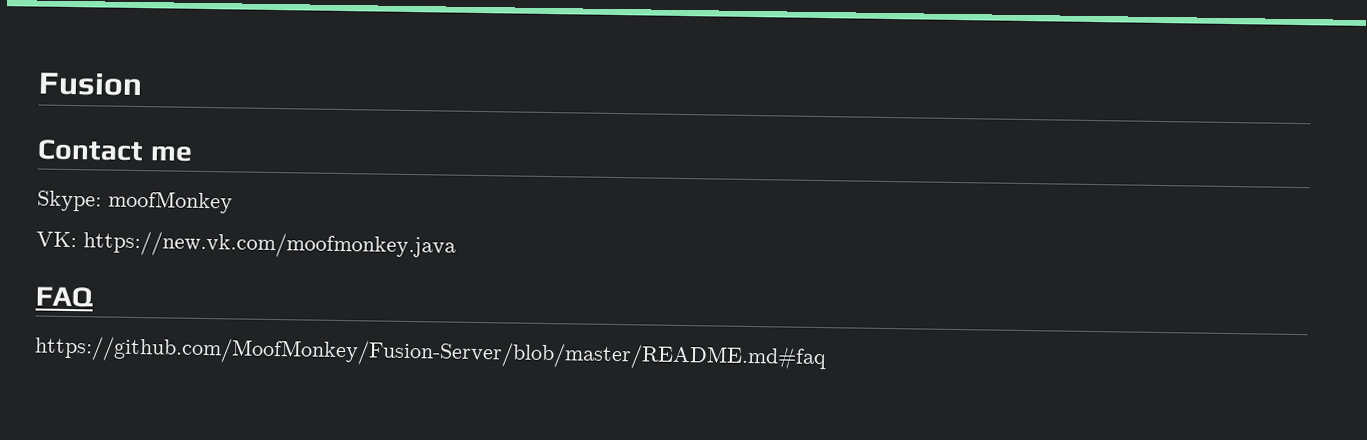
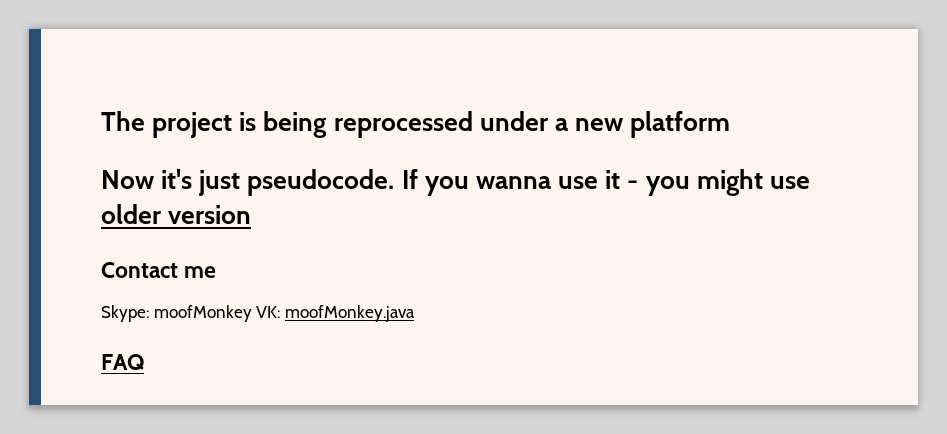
- Fusion
+ The project is being reprocessed under a new platform
+ Now it's just pseudocode. If you wanna use it - you might use older version
- Skype: moofMonkey
- VK: https://new.vk.com/moofmonkey.java
+ Skype: moofMonkey VK: moofMonkey.java
- https://github.com/MoofMonkey/Fusion-Server/blob/master/README.md#faq

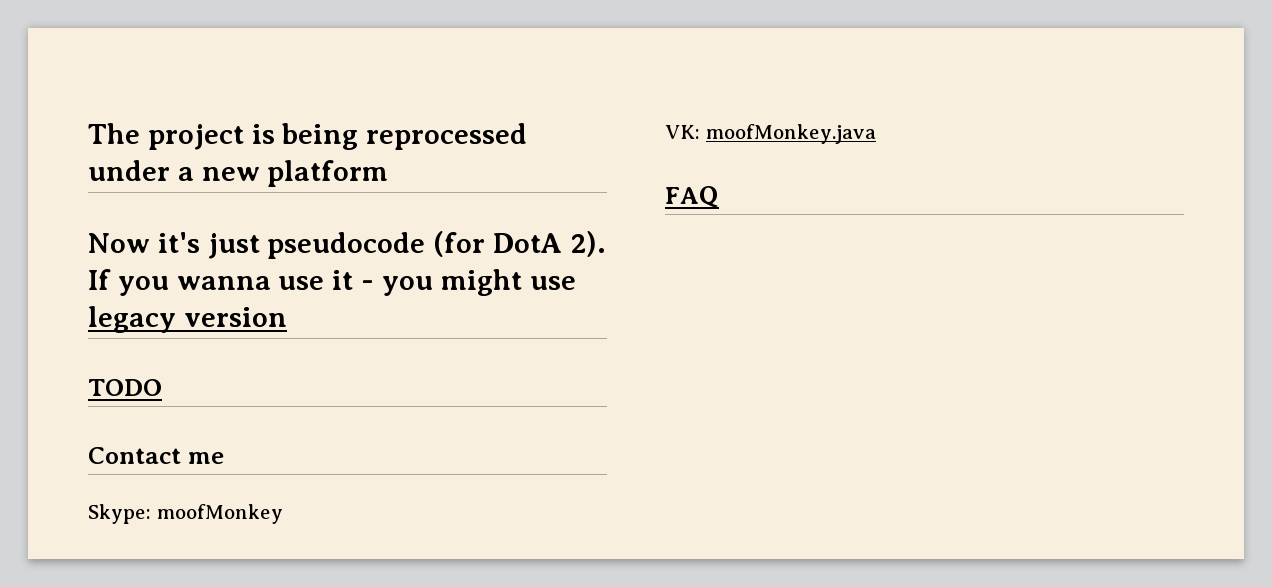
- Now it's just pseudocode.
+ Now it's just pseudocode (for DotA 2).
- If you wanna use it - you might use older version
+ If you wanna use it - you might use legacy version
+ TODO
- Skype: moofMonkey VK: moofMonkey.java
+ Skype: moofMonkey
+ VK: moofMonkey.java

